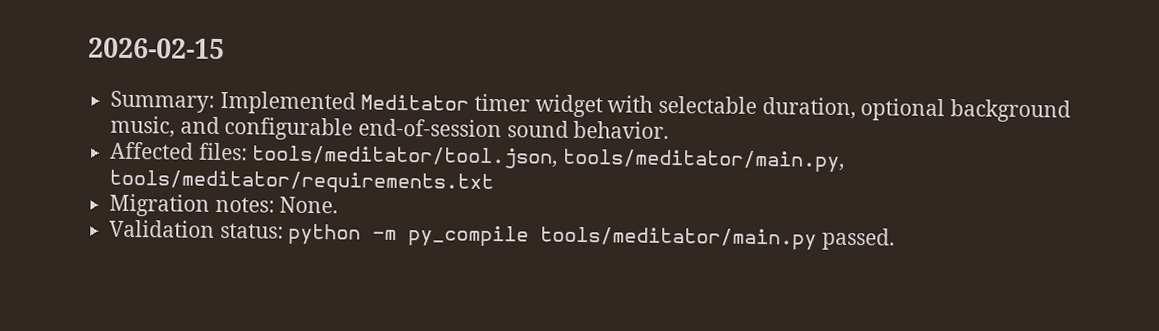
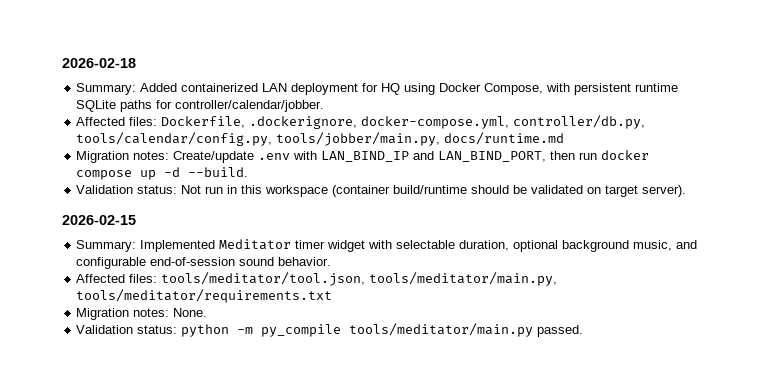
+ 2026-02-18
+ Summary: Added containerized LAN deployment for HQ using Docker Compose, with persistent runtime SQLite paths for controller/calendar/jobber.
+ Affected files: Dockerfile, .dockerignore, docker-compose.yml, controller/db.py, tools/calendar/config.py, tools/jobber/main.py, docs/runtime.md
+ Migration notes: Create/update .env with LAN_BIND_IP and LAN_BIND_PORT, then run docker compose up -d --build.
+ Validation status: Not run in this workspace (container build/runtime should be validated on target server).

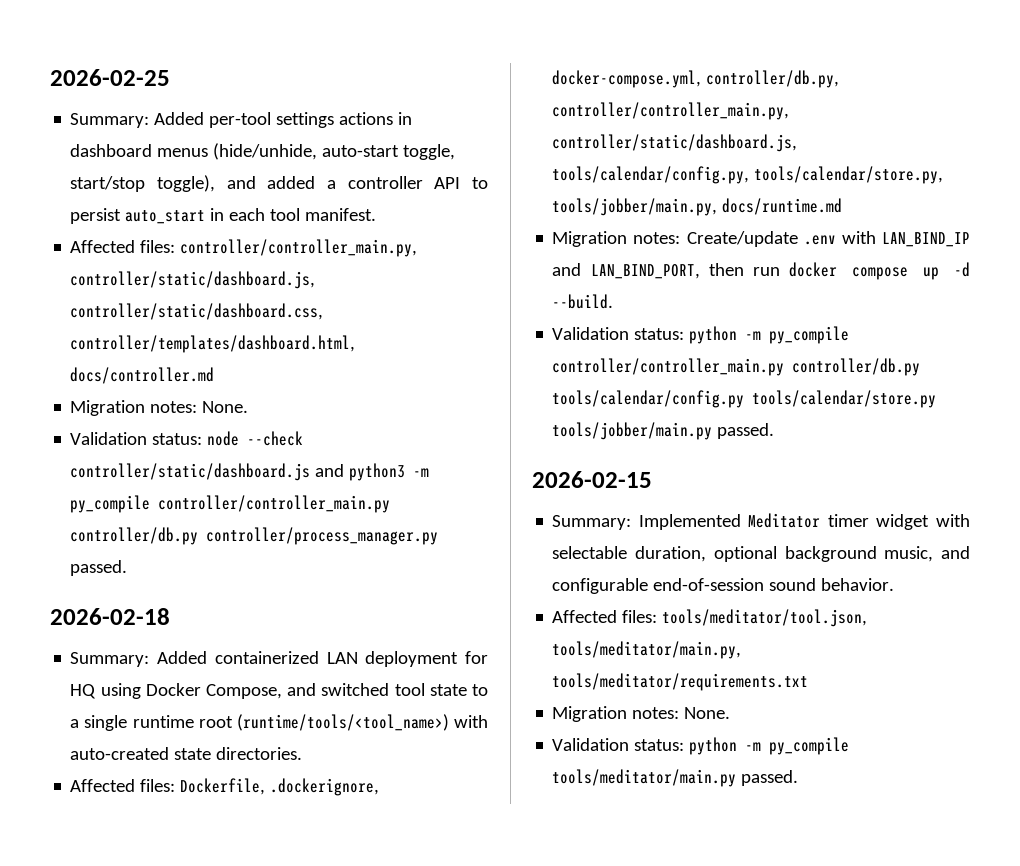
+ 2026-02-25
+ Summary: Added per-tool settings actions in dashboard menus (hide/unhide, auto-start toggle, start/stop toggle), and added a controller API to persist auto_start in each tool manifest.
+ Affected files: controller/controller_main.py, controller/static/dashboard.js, controller/static/dashboard.css, controller/templates/dashboard.html, docs/controller.md
+ Migration notes: None.
+ Validation status: node --check controller/static/dashboard.js and python3 -m py_compile controller/controller_main.py controller/db.py controller/process_manager.py passed.
- Summary: Added containerized LAN deployment for HQ using Docker Compose, with persistent runtime SQLite paths for controller/calendar/jobber.
+ Summary: Added containerized LAN deployment for HQ using Docker Compose, and switched tool state to a single runtime root (runtime/tools/<tool_name>) with auto-created state directories.
- Affected files: Dockerfile, .dockerignore, docker-compose.yml, controller/db.py, tools/calendar/config.py, tools/jobber/main.py, docs/runtime.md
+ Affected files: Dockerfile, .dockerignore, docker-compose.yml, controller/db.py, controller/controller_main.py, controller/static/dashboard.js, tools/calendar/config.py, tools/calendar/store.py, tools/jobber/main.py, docs/runtime.md
- Validation status: Not run in this workspace (container build/runtime should be validated on target server).
+ Validation status: python -m py_compile controller/controller_main.py controller/db.py tools/calendar/config.py tools/calendar/store.py tools/jobber/main.py passed.

